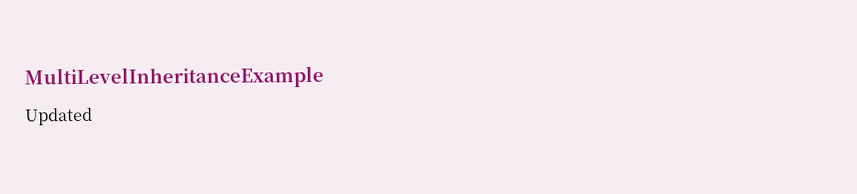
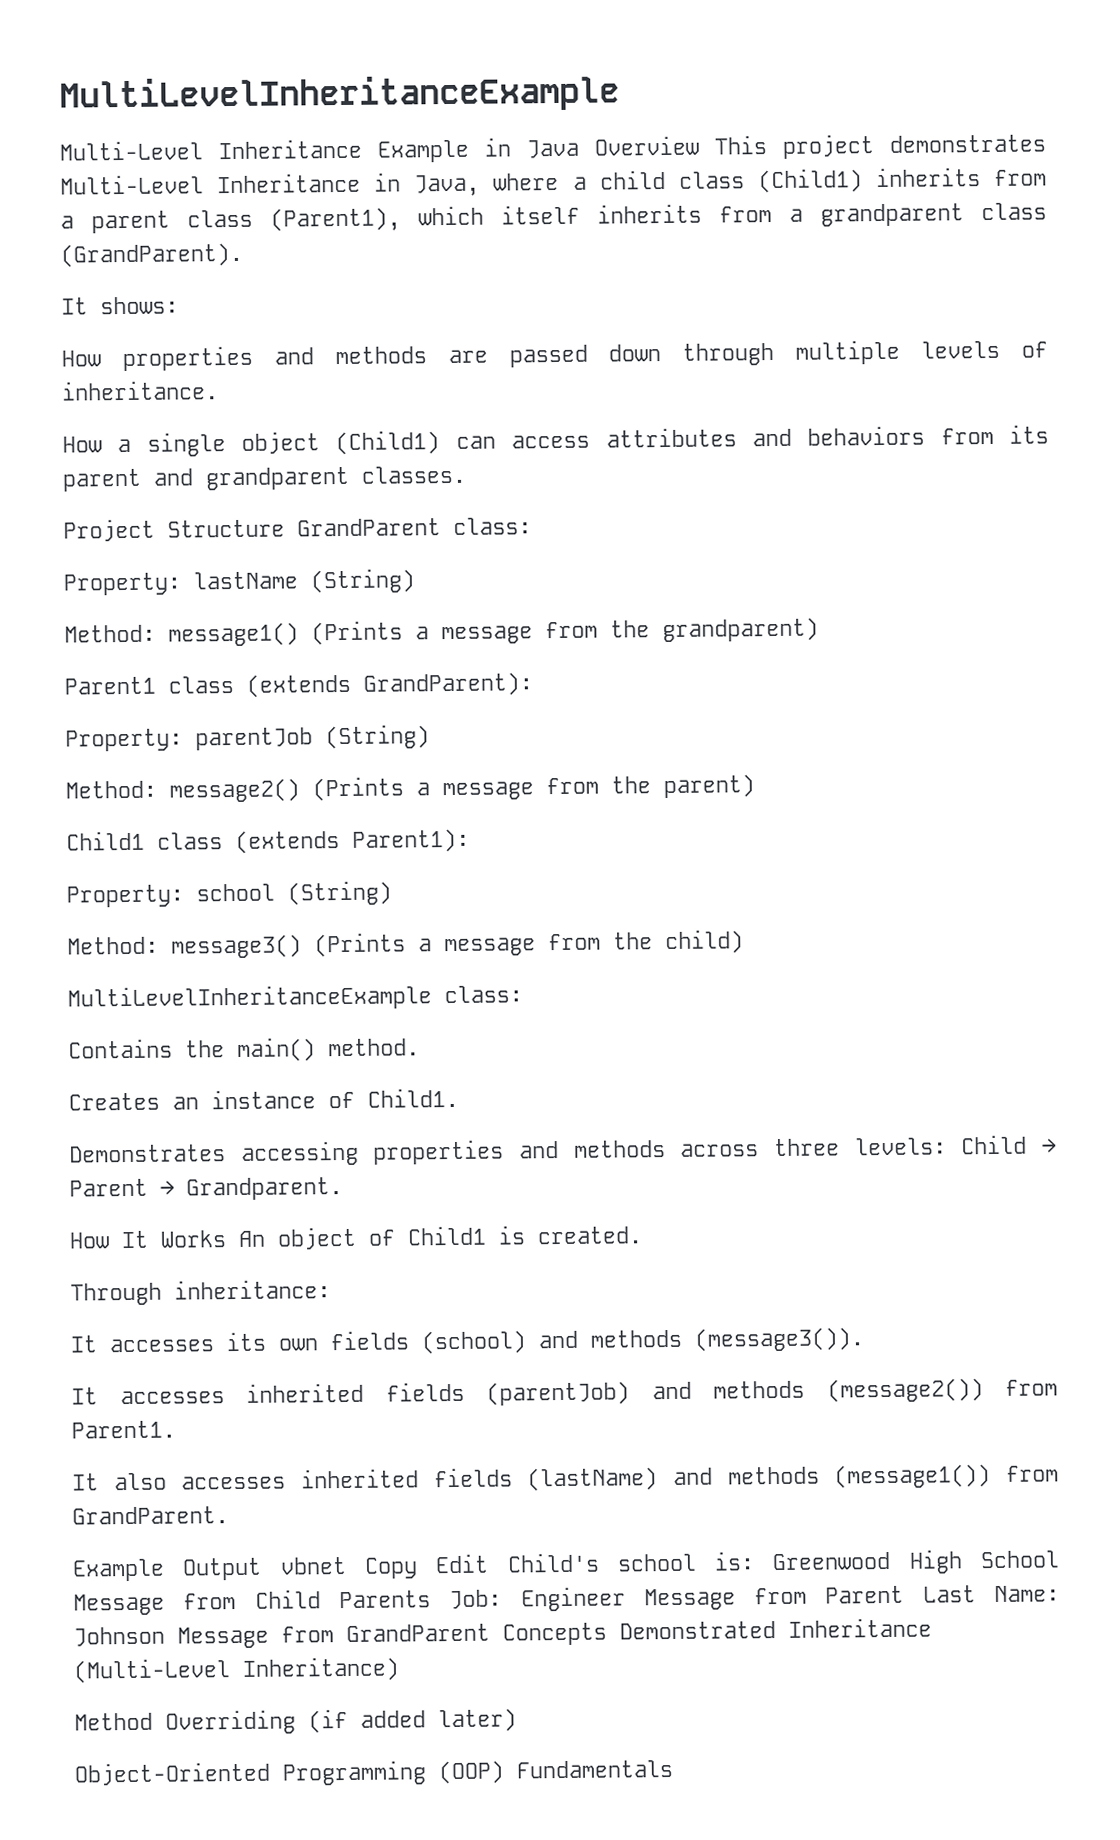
- Updated
+ Multi-Level Inheritance Example in Java Overview This project demonstrates Multi-Level Inheritance in Java, where a child class (Child1) inherits from a parent class (Parent1), which itself inherits from a grandparent class (GrandParent).
+ It shows:
+ How properties and methods are passed down through multiple levels of inheritance.
+ How a single object (Child1) can access attributes and behaviors from its parent and grandparent classes.
+ Project Structure GrandParent class:
+ Property: lastName (String)
+ Method: message1() (Prints a message from the grandparent)
+ Parent1 class (extends GrandParent):
+ Property: parentJob (String)
+ Method: message2() (Prints a message from the parent)
+ Child1 class (extends Parent1):
+ Property: school (String)
+ Method: message3() (Prints a message from the child)
+ MultiLevelInheritanceExample class:
+ Contains the main() method.
+ Creates an instance of Child1.
+ Demonstrates accessing properties and methods across three levels: Child → Parent → Grandparent.
+ How It Works An object of Child1 is created.
+ Through inheritance:
+ It accesses its own fields (school) and methods (message3()).
+ It accesses inherited fields (parentJob) and methods (message2()) from Parent1.
+ It also accesses inherited fields (lastName) and methods (message1()) from GrandParent.
+ Example Output vbnet Copy Edit Child's school is: Greenwood High School Message from Child Parents Job: Engineer Message from Parent Last Name: Johnson Message from GrandParent Concepts Demonstrated Inheritance (Multi-Level Inheritance)
+ Method Overriding (if added later)
+ Object-Oriented Programming (OOP) Fundamentals

